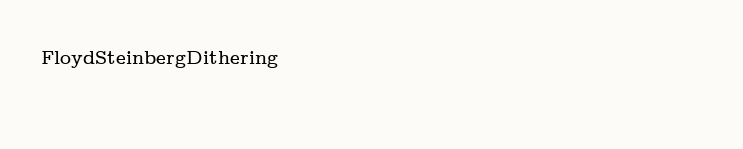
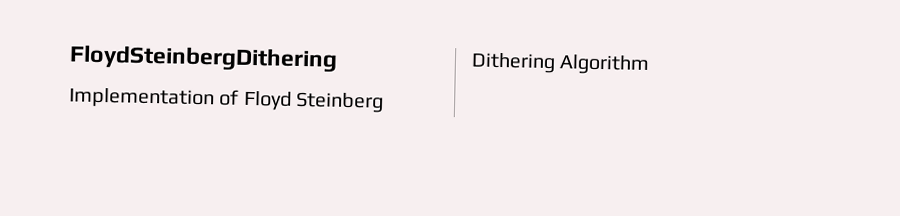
+ Implementation of Floyd Steinberg Dithering Algorithm

